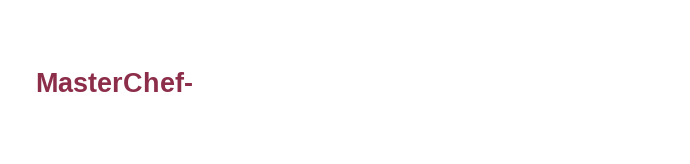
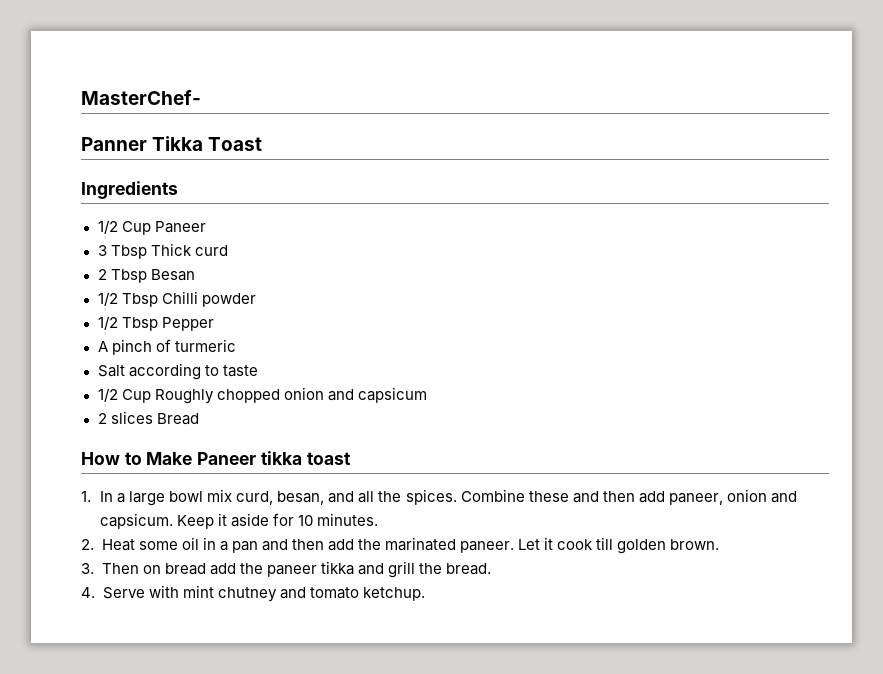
+ Panner Tikka Toast
+ Ingredients
+ 1/2 Cup Paneer
+ 3 Tbsp Thick curd
+ 2 Tbsp Besan
+ 1/2 Tbsp Chilli powder
+ 1/2 Tbsp Pepper
+ A pinch of turmeric
+ Salt according to taste
+ 1/2 Cup Roughly chopped onion and capsicum
+ 2 slices Bread
+ How to Make Paneer tikka toast
+ 1. In a large bowl mix curd, besan, and all the spices. Combine these and then add paneer, onion and capsicum. Keep it aside for 10 minutes.
+ 2. Heat some oil in a pan and then add the marinated paneer. Let it cook till golden brown.
+ 3. Then on bread add the paneer tikka and grill the bread.
+ 4. Serve with mint chutney and tomato ketchup.

